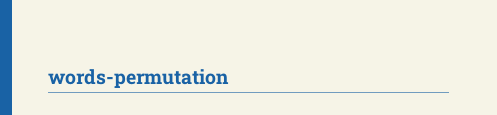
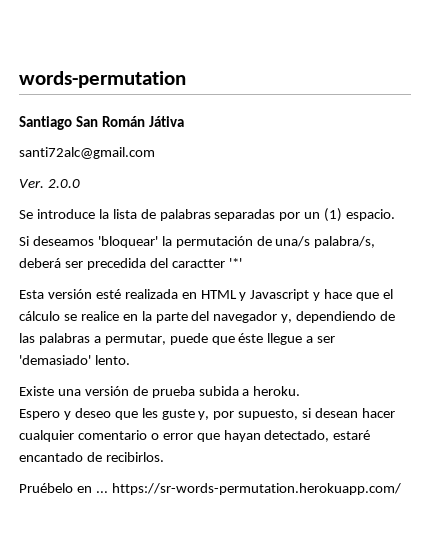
+ Santiago San Román Játiva
+ santi72alc@gmail.com
+ Ver. 2.0.0
+ Se introduce la lista de palabras separadas por un (1) espacio.
+ Si deseamos 'bloquear' la permutación de una/s palabra/s, deberá ser precedida del caractter '*'
+ Esta versión esté realizada en HTML y Javascript y hace que el cálculo se realice en la parte del navegador y, dependiendo de las palabras a permutar, puede que éste llegue a ser 'demasiado' lento.
+ Existe una versión de prueba subida a heroku.
+ Espero y deseo que les guste y, por supuesto, si desean hacer cualquier comentario o error que hayan detectado, estaré encantado de recibirlos.
+ Pruébelo en ... https://sr-words-permutation.herokuapp.com/

